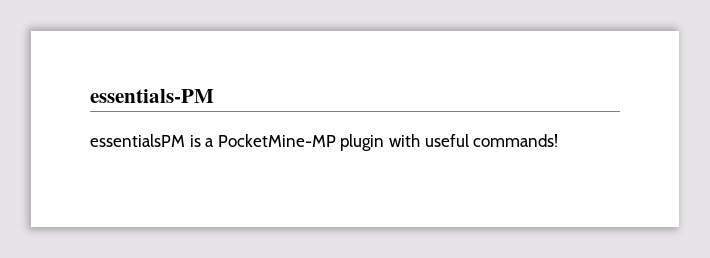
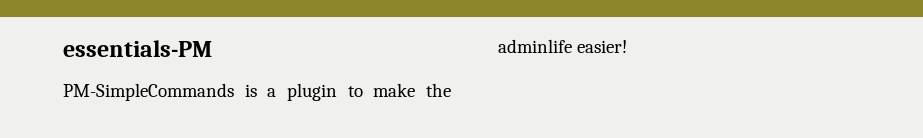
- essentialsPM is a PocketMine-MP plugin with useful commands!
+ PM-SimpleCommands is a plugin to make the adminlife easier!

